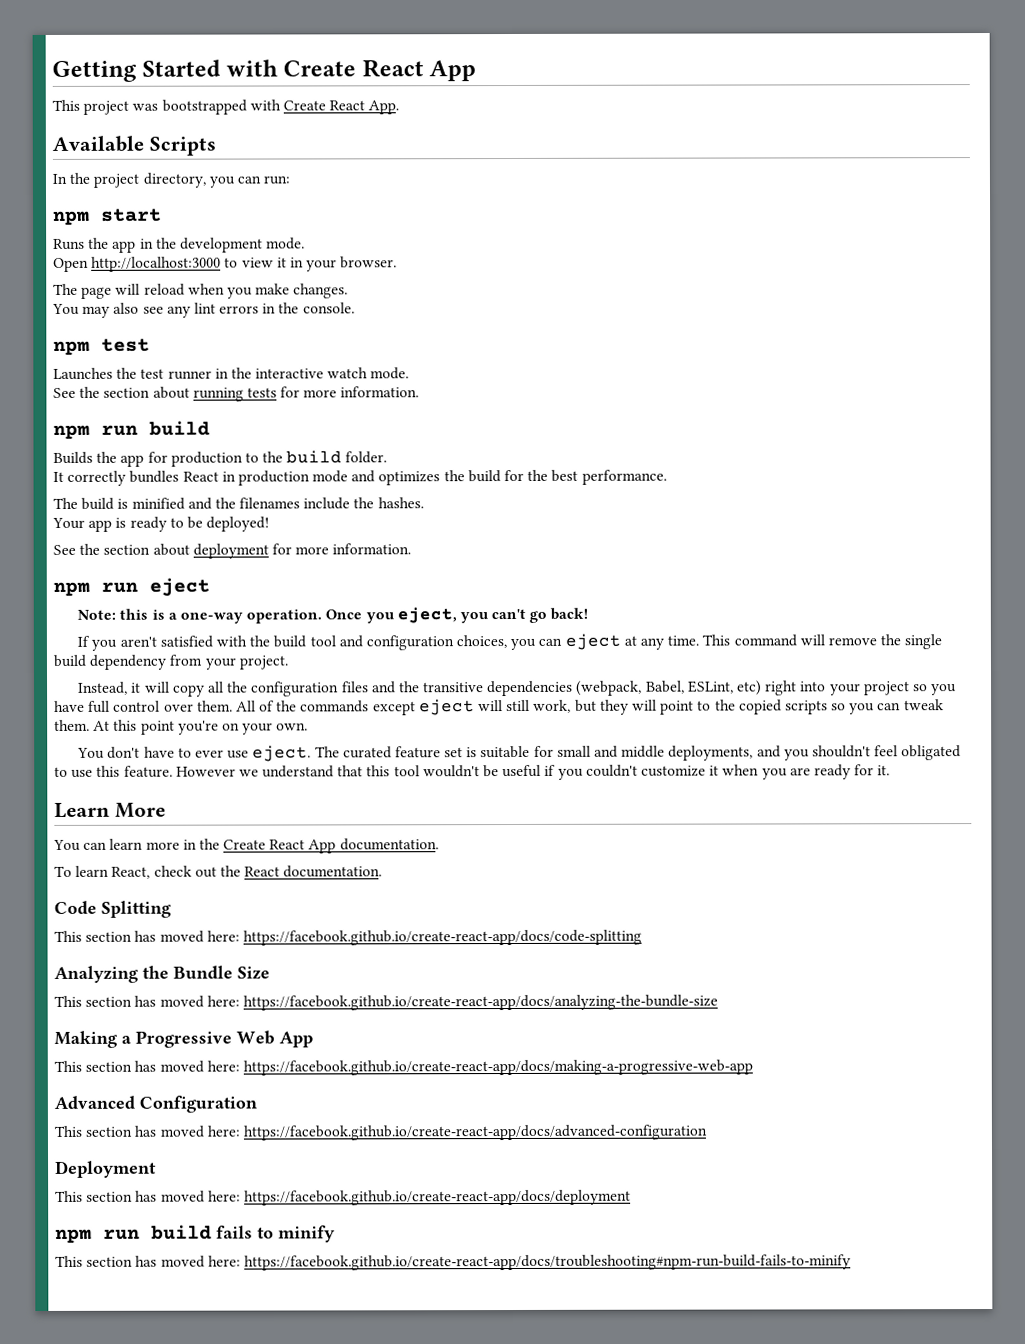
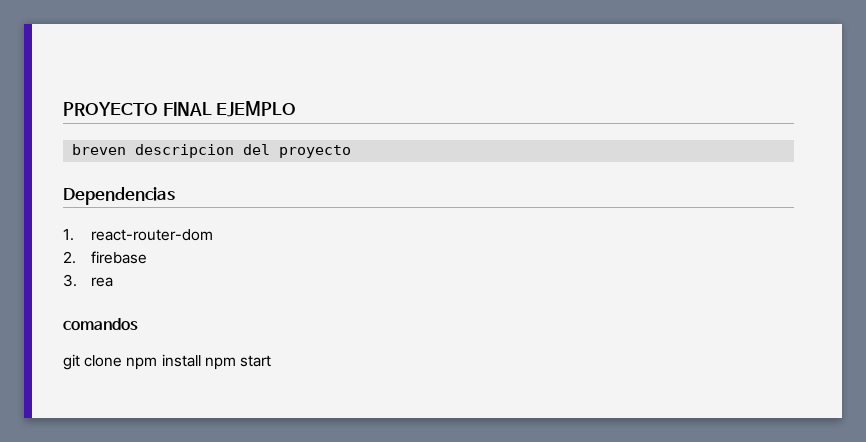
- Getting Started with Create React App
- This project was bootstrapped with Create React App.
- Available Scripts
- In the project directory, you can run:
- npm start
- Runs the app in the development mode.
- Open http://localhost:3000 to view it in your browser.
- The page will reload when you make changes.
- You may also see any lint errors in the console.
- npm test
- Launches the test runner in the interactive watch mode.
- See the section about running tests for more information.
- npm run build
- Builds the app for production to the build folder.
- It correctly bundles React in production mode and optimizes the build for the best performance.
- The build is minified and the filenames include the hashes.
- Your app is ready to be deployed!
- See the section about deployment for more information.
- npm run eject
- Note: this is a one-way operation. Once you eject, you can't go back!
- If you aren't satisfied with the build tool and configuration choices, you can eject at any time. This command will remove the single build dependency from your project.
- Instead, it will copy all the configuration files and the transitive dependencies (webpack, Babel, ESLint, etc) right into your project so you have full control over them. All of the commands except eject will still work, but they will point to the copied scripts so you can tweak them. At this point you're on your own.
- You don't have to ever use eject. The curated feature set is suitable for small and middle deployments, and you shouldn't feel obligated to use this feature. However we understand that this tool wouldn't be useful if you couldn't customize it when you are ready for it.
- Learn More
- You can learn more in the Create React App documentation.
- To learn React, check out the React documentation.
- Code Splitting
- This section has moved here: https://facebook.github.io/create-react-app/docs/code-splitting
- Analyzing the Bundle Size
- This section has moved here: https://facebook.github.io/create-react-app/docs/analyzing-the-bundle-size
- Making a Progressive Web App
- This section has moved here: https://facebook.github.io/create-react-app/docs/making-a-progressive-web-app
- Advanced Configuration
- This section has moved here: https://facebook.github.io/create-react-app/docs/advanced-configuration
- Deployment
- This section has moved here: https://facebook.github.io/create-react-app/docs/deployment
- npm run build fails to minify
- This section has moved here: https://facebook.github.io/create-react-app/docs/troubleshooting#npm-run-build-fails-to-minify
+ PROYECTO FINAL EJEMPLO
+ breven descripcion del proyecto
+ Dependencias
+ 1. react-router-dom
+ 2. firebase
+ 3. rea
+ comandos
+ git clone npm install npm start

